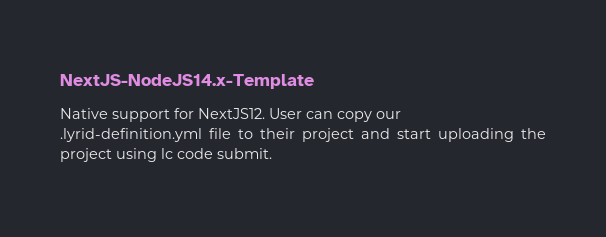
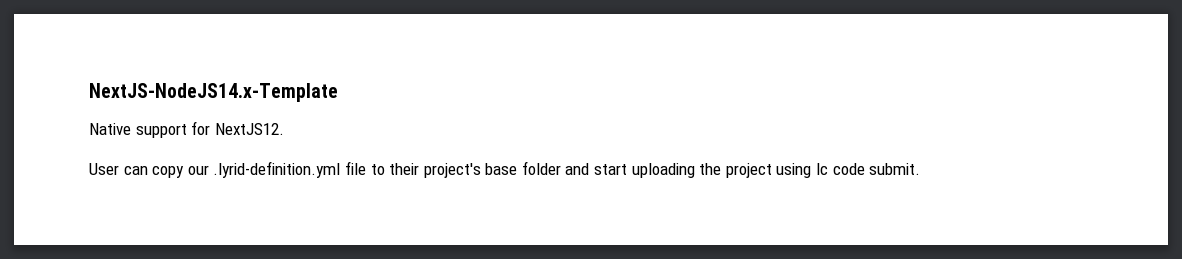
- Native support for NextJS12. User can copy our .lyrid-definition.yml file to their project and start uploading the project using lc code submit.
+ Native support for NextJS12.
+ User can copy our .lyrid-definition.yml file to their project's base folder and start uploading the project using lc code submit.

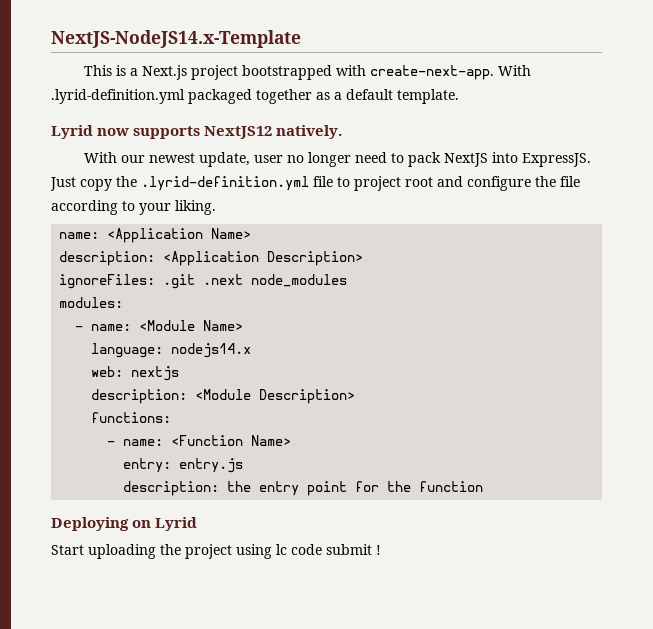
- Native support for NextJS12.
- User can copy our .lyrid-definition.yml file to their project's base folder and start uploading the project using lc code submit.
+ This is a Next.js project bootstrapped with create-next-app. With .lyrid-definition.yml packaged together as a default template.
+ Lyrid now supports NextJS12 natively.
+ With our newest update, user no longer need to pack NextJS into ExpressJS. Just copy the .lyrid-definition.yml file to project root and configure the file according to your liking.
+ name: <Application Name>
+ description: <Application Description>
+ ignoreFiles: .git .next node_modules
+ modules:
+ - name: <Module Name>
+ language: nodejs14.x
+ web: nextjs
+ description: <Module Description>
+ functions:
+ - name: <Function Name>
+ entry: entry.js
+ description: the entry point for the function
+ Deploying on Lyrid
+ Start uploading the project using lc code submit !

